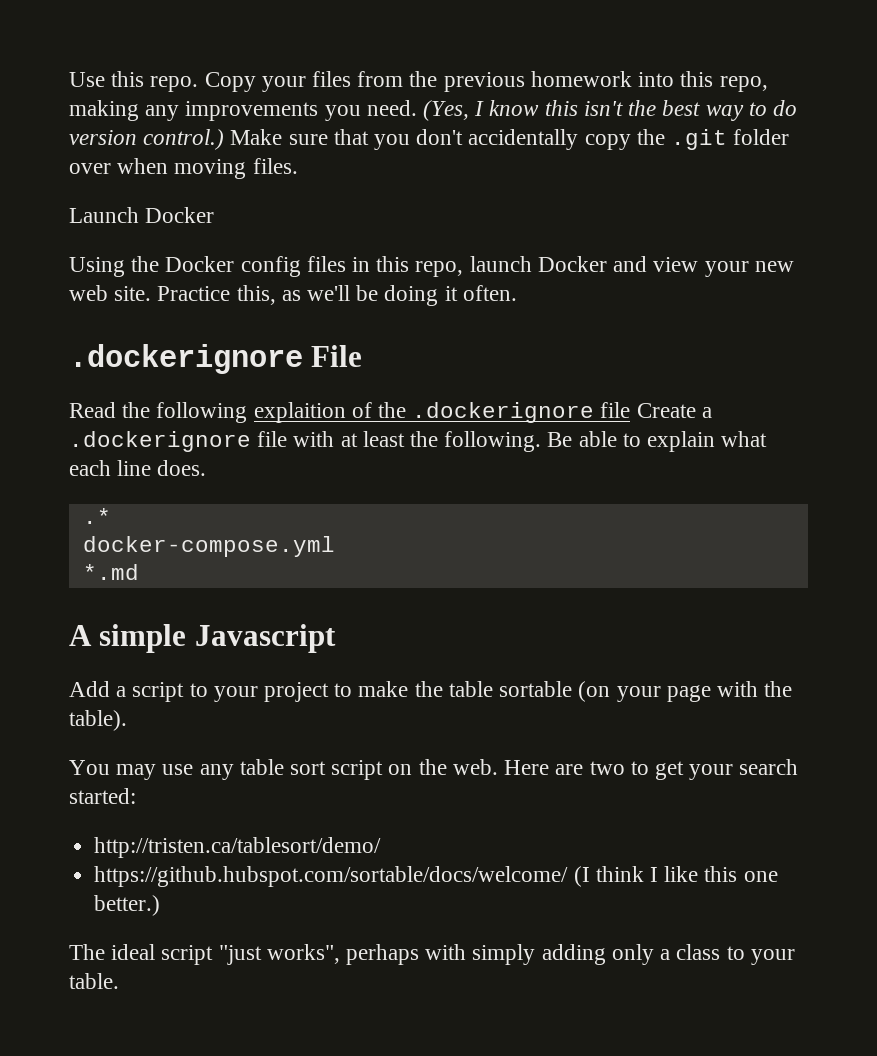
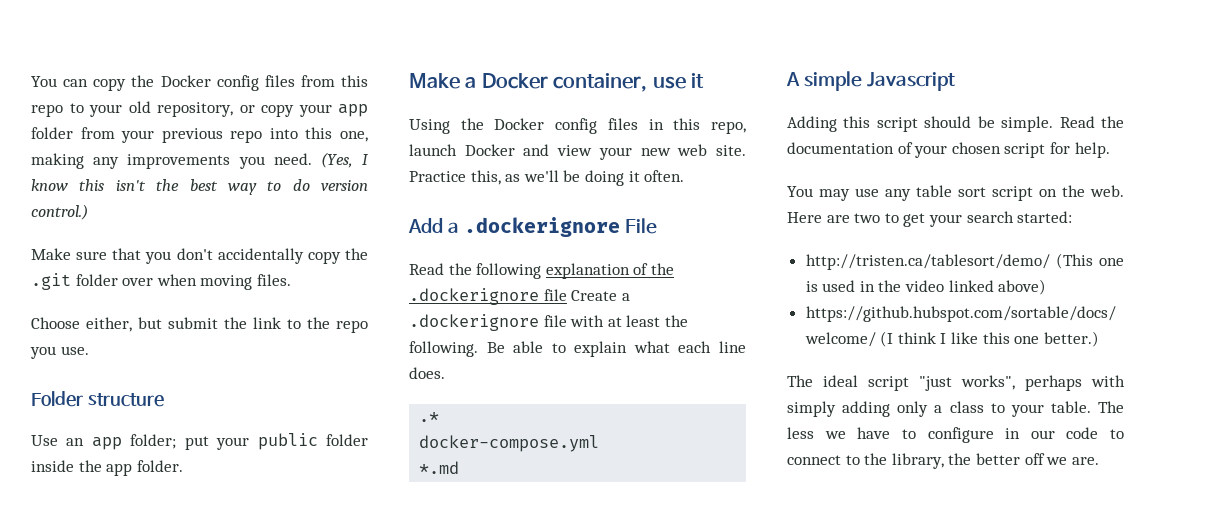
- Use this repo. Copy your files from the previous homework into this repo, making any improvements you need.
+ You can copy the Docker config files from this repo to your old repository, or copy your app folder from your previous repo into this one, making any improvements you need.
- (Yes, I know this isn't the best way to do version control.) Make sure that you don't accidentally copy the .git folder over when moving files.
+ (Yes, I know this isn't the best way to do version control.)
+ Make sure that you don't accidentally copy the .git folder over when moving files.
- Launch Docker
+ Choose either, but submit the link to the repo you use.
+ Folder structure
+ Use an app folder; put your public folder inside the app folder.
+ Make a Docker container, use it
- .dockerignore File
+ Add a .dockerignore File
- Read the following explaition of the .dockerignore file Create a .dockerignore file with at least the following.
+ Read the following explanation of the .dockerignore file Create a .dockerignore file with at least the following.
- Add a script to your project to make the table sortable (on your page with the table).
+ Adding this script should be simple. Read the documentation of your chosen script for help.
- http://tristen.ca/tablesort/demo/
+ http://tristen.ca/tablesort/demo/ (This one is used in the video linked above)
+ The less we have to configure in our code to connect to the library, the better off we are.

